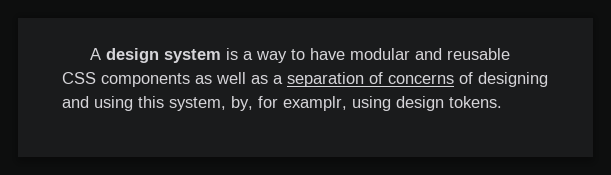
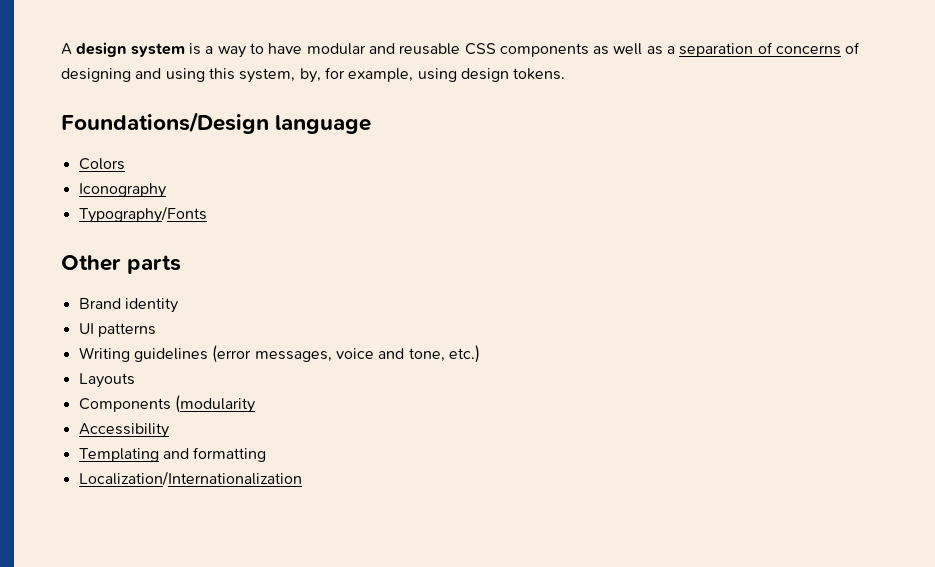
- A design system is a way to have modular and reusable CSS components as well as a separation of concerns of designing and using this system, by, for examplr, using design tokens.
+ A design system is a way to have modular and reusable CSS components as well as a separation of concerns of designing and using this system, by, for example, using design tokens.
+ Foundations/Design language
+ Colors
+ Iconography
+ Typography/Fonts
+ Other parts
+ Brand identity
+ UI patterns
+ Writing guidelines (error messages, voice and tone, etc.)
+ Layouts
+ Components (modularity
+ Accessibility
+ Templating and formatting
+ Localization/Internationalization

